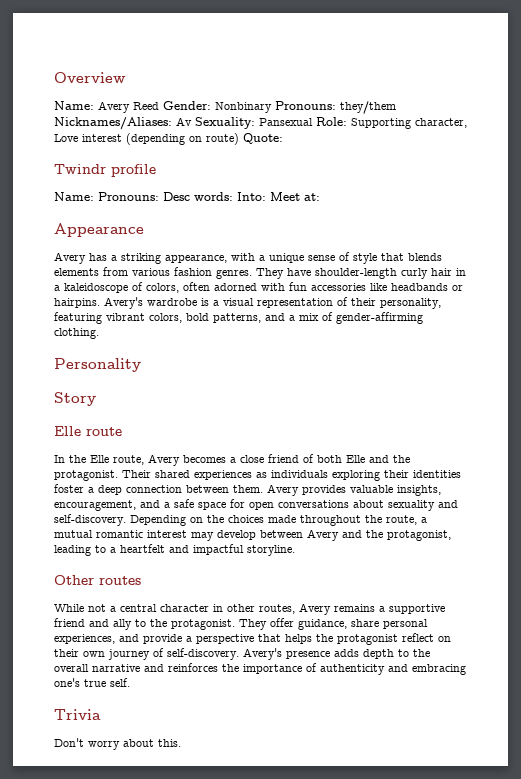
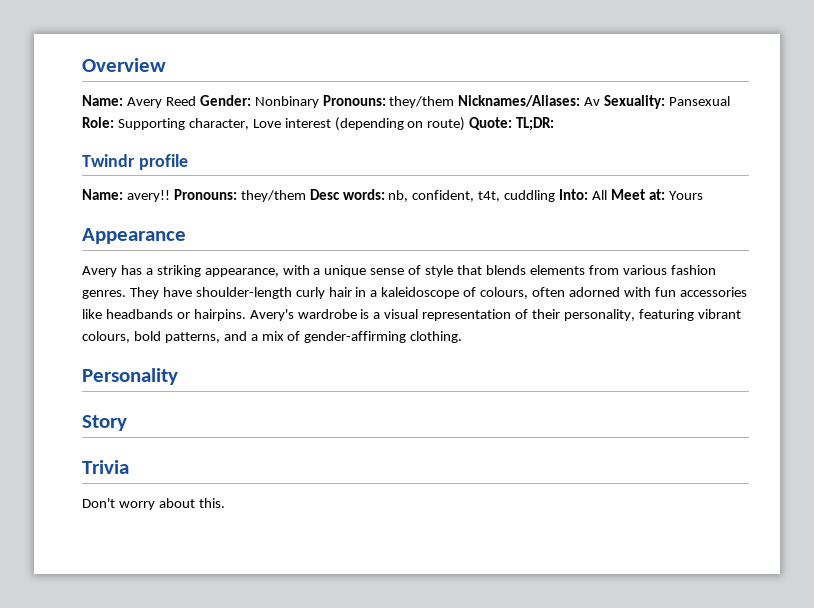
- Name: Avery Reed Gender: Nonbinary Pronouns: they/them Nicknames/Aliases: Av Sexuality: Pansexual Role: Supporting character, Love interest (depending on route) Quote:
+ Name: Avery Reed Gender: Nonbinary Pronouns: they/them Nicknames/Aliases: Av Sexuality: Pansexual Role: Supporting character, Love interest (depending on route) Quote: TL;DR:
- Name: Pronouns: Desc words: Into: Meet at:
+ Name: avery!! Pronouns: they/them Desc words: nb, confident, t4t, cuddling Into: All Meet at: Yours
- They have shoulder-length curly hair in a kaleidoscope of colors, often adorned with fun accessories like headbands or hairpins.
+ They have shoulder-length curly hair in a kaleidoscope of colours, often adorned with fun accessories like headbands or hairpins.
- Avery's wardrobe is a visual representation of their personality, featuring vibrant colors, bold patterns, and a mix of gender-affirming clothing.
+ Avery's wardrobe is a visual representation of their personality, featuring vibrant colours, bold patterns, and a mix of gender-affirming clothing.
- Elle route
- In the Elle route, Avery becomes a close friend of both Elle and the protagonist. Their shared experiences as individuals exploring their identities foster a deep connection between them. Avery provides valuable insights, encouragement, and a safe space for open conversations about sexuality and self-discovery. Depending on the choices made throughout the route, a mutual romantic interest may develop between Avery and the protagonist, leading to a heartfelt and impactful storyline.
- Other routes
- While not a central character in other routes, Avery remains a supportive friend and ally to the protagonist. They offer guidance, share personal experiences, and provide a perspective that helps the protagonist reflect on their own journey of self-discovery. Avery's presence adds depth to the overall narrative and reinforces the importance of authenticity and embracing one's true self.

